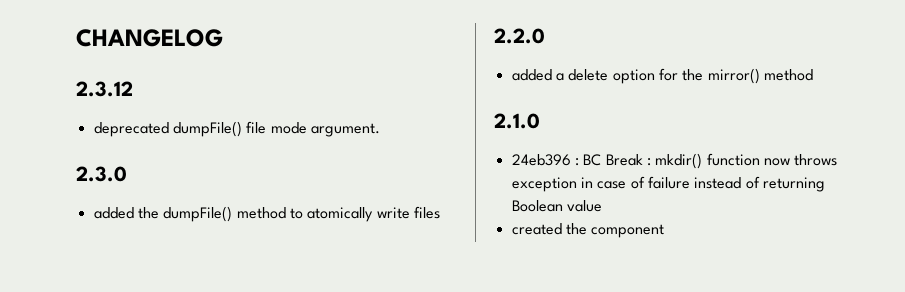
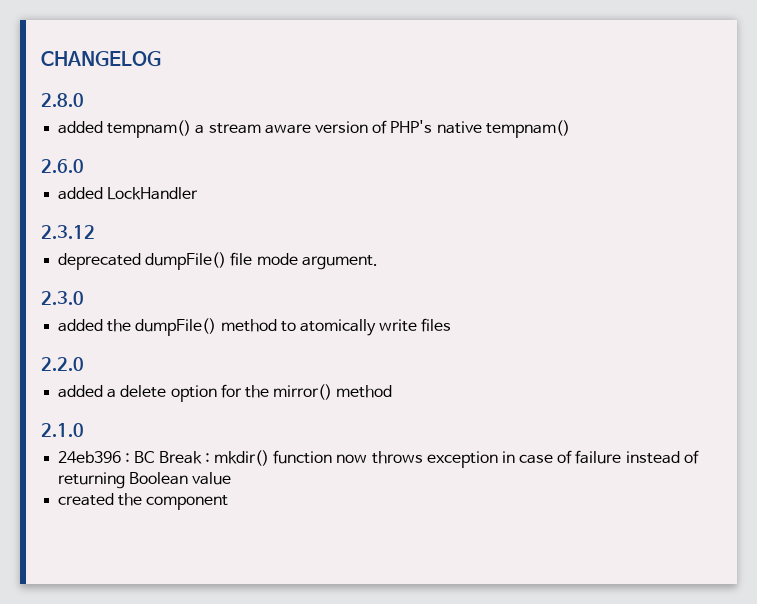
+ 2.8.0
+ added tempnam() a stream aware version of PHP's native tempnam()
+ 2.6.0
+ added LockHandler

